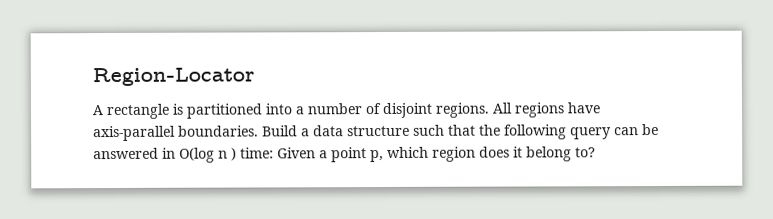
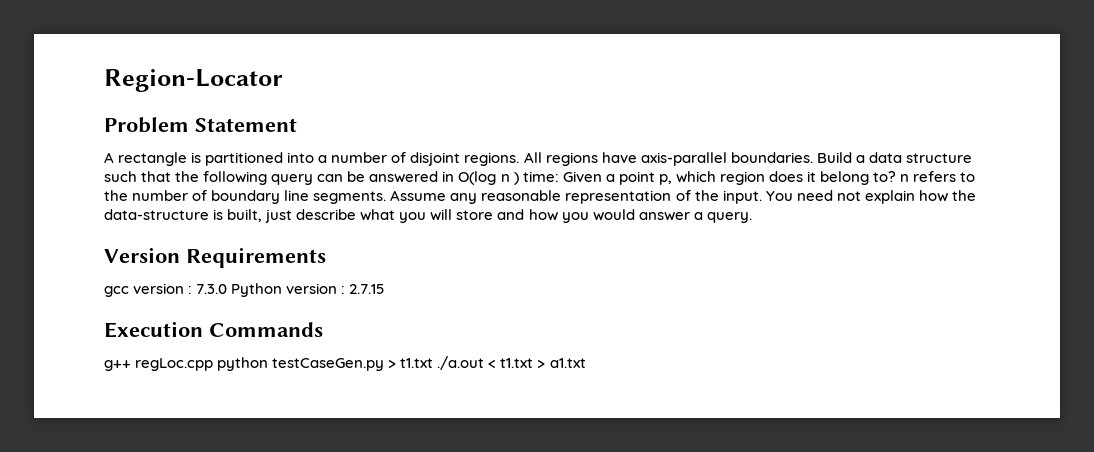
+ Problem Statement
- Build a data structure such that the following query can be answered in O(log n ) time: Given a point p, which region does it belong to?
+ Build a data structure such that the following query can be answered in O(log n ) time: Given a point p, which region does it belong to? n refers to the number of boundary line segments. Assume any reasonable representation of the input. You need not explain how the data-structure is built, just describe what you will store and how you would answer a query.
+ Version Requirements
+ gcc version : 7.3.0 Python version : 2.7.15
+ Execution Commands
+ g++ regLoc.cpp python testCaseGen.py > t1.txt ./a.out < t1.txt > a1.txt

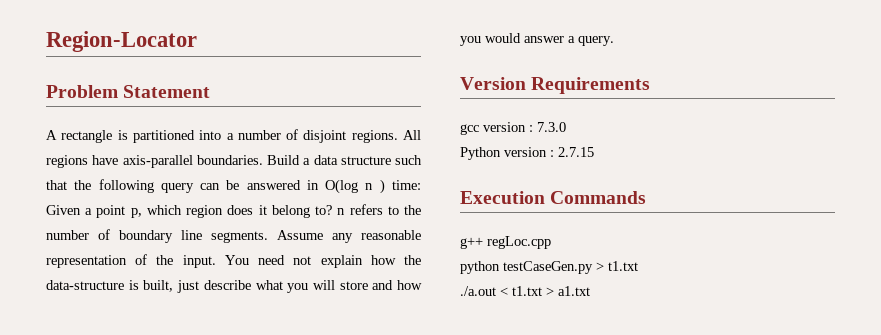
- gcc version : 7.3.0 Python version : 2.7.15
+ gcc version : 7.3.0
+ Python version : 2.7.15
- g++ regLoc.cpp python testCaseGen.py > t1.txt ./a.out < t1.txt > a1.txt
+ g++ regLoc.cpp
+ python testCaseGen.py > t1.txt
+ ./a.out < t1.txt > a1.txt

